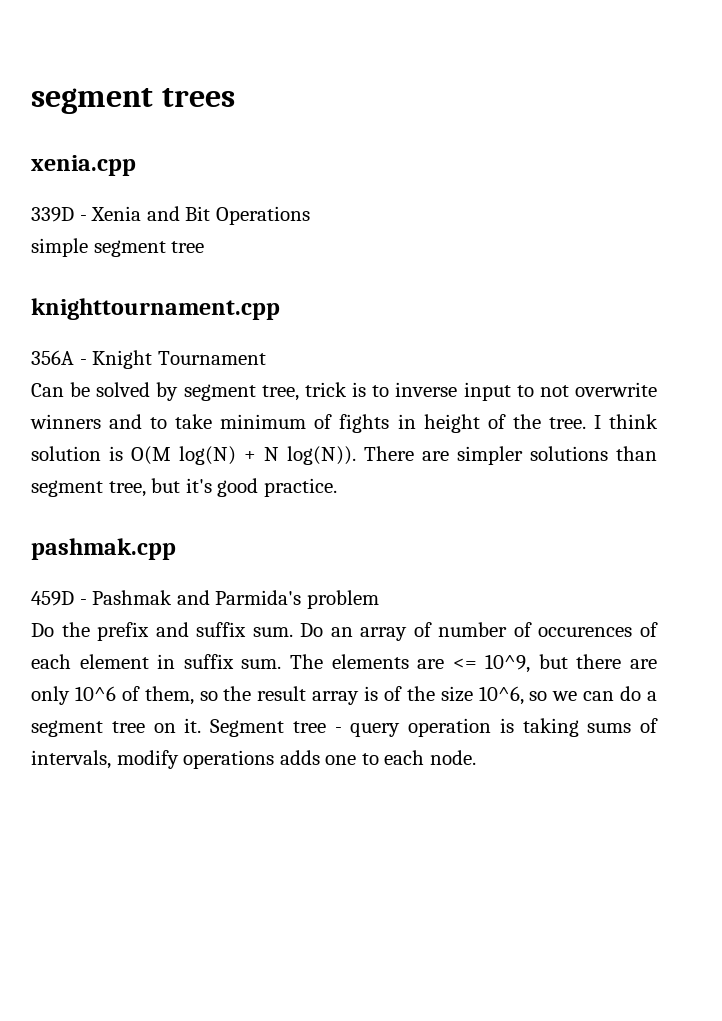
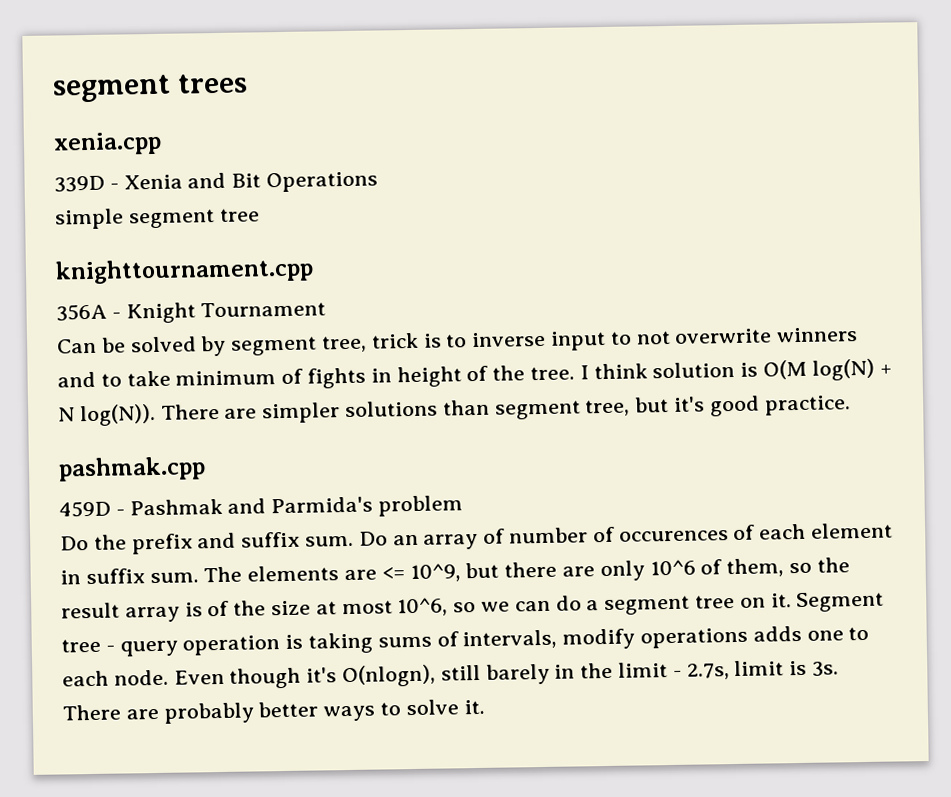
- The elements are <= 10^9, but there are only 10^6 of them, so the result array is of the size 10^6, so we can do a segment tree on it.
+ The elements are <= 10^9, but there are only 10^6 of them, so the result array is of the size at most 10^6, so we can do a segment tree on it.
+ Even though it's O(nlogn), still barely in the limit - 2.7s, limit is 3s. There are probably better ways to solve it.

